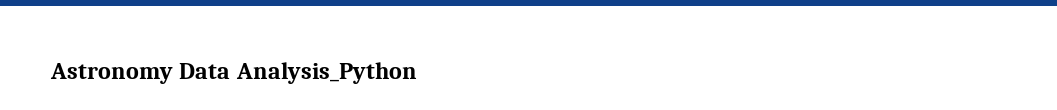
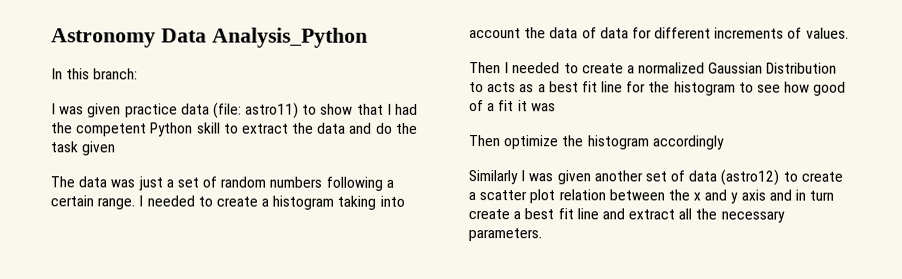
+ In this branch:
+ I was given practice data (file: astro11) to show that I had the competent Python skill to extract the data and do the task given
+ The data was just a set of random numbers following a certain range. I needed to create a histogram taking into account the data of data for different increments of values.
+ Then I needed to create a normalized Gaussian Distribution to acts as a best fit line for the histogram to see how good of a fit it was
+ Then optimize the histogram accordingly
+ Similarly I was given another set of data (astro12) to create a scatter plot relation between the x and y axis and in turn create a best fit line and extract all the necessary parameters.

